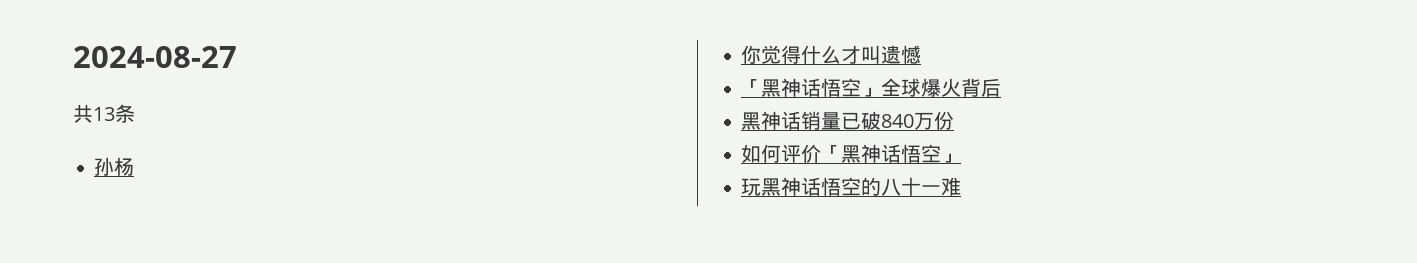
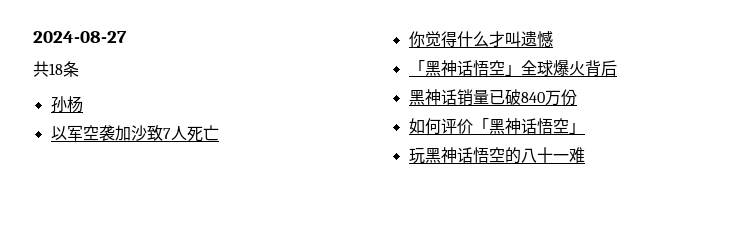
- 共13条
+ 共18条
+ 以军空袭加沙致7人死亡

